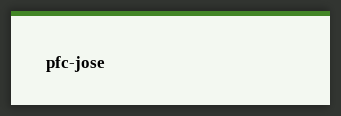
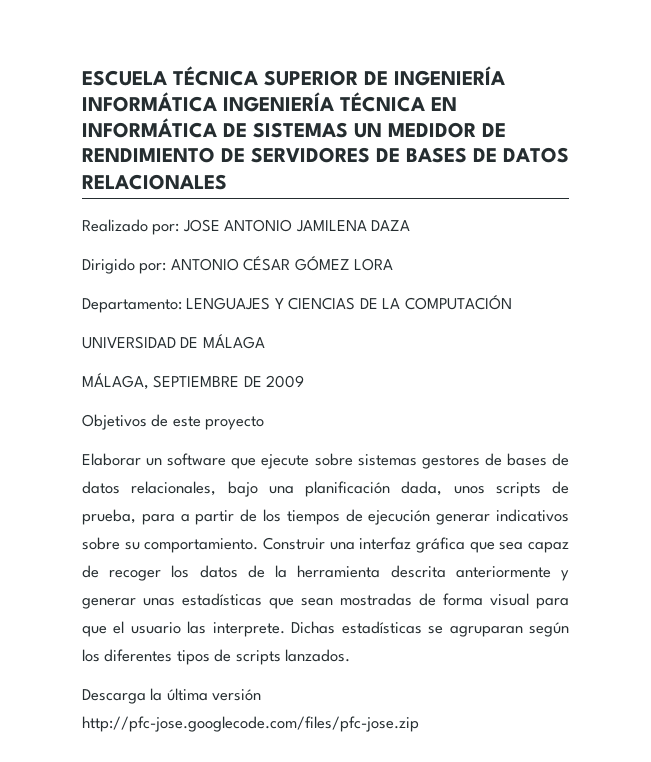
- pfc-jose
+ ESCUELA TÉCNICA SUPERIOR DE INGENIERÍA INFORMÁTICA INGENIERÍA TÉCNICA EN INFORMÁTICA DE SISTEMAS UN MEDIDOR DE RENDIMIENTO DE SERVIDORES DE BASES DE DATOS RELACIONALES
+ Realizado por: JOSE ANTONIO JAMILENA DAZA
+ Dirigido por: ANTONIO CÉSAR GÓMEZ LORA
+ Departamento: LENGUAJES Y CIENCIAS DE LA COMPUTACIÓN
+ UNIVERSIDAD DE MÁLAGA
+ MÁLAGA, SEPTIEMBRE DE 2009
+ Objetivos de este proyecto
+ Elaborar un software que ejecute sobre sistemas gestores de bases de datos relacionales, bajo una planificación dada, unos scripts de prueba, para a partir de los tiempos de ejecución generar indicativos sobre su comportamiento. Construir una interfaz gráfica que sea capaz de recoger los datos de la herramienta descrita anteriormente y generar unas estadísticas que sean mostradas de forma visual para que el usuario las interprete. Dichas estadísticas se agruparan según los diferentes tipos de scripts lanzados.
+ Descarga la última versión http://pfc-jose.googlecode.com/files/pfc-jose.zip

